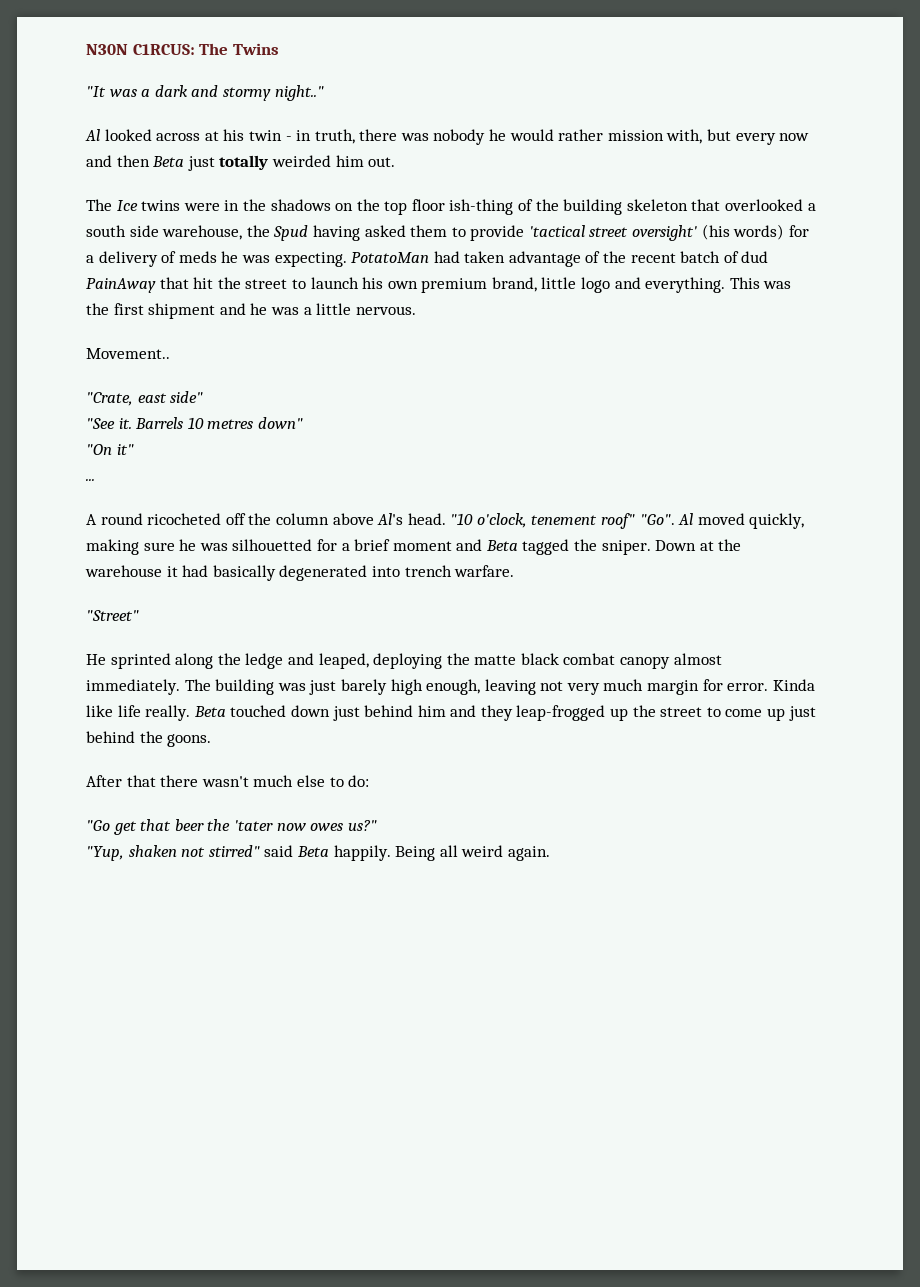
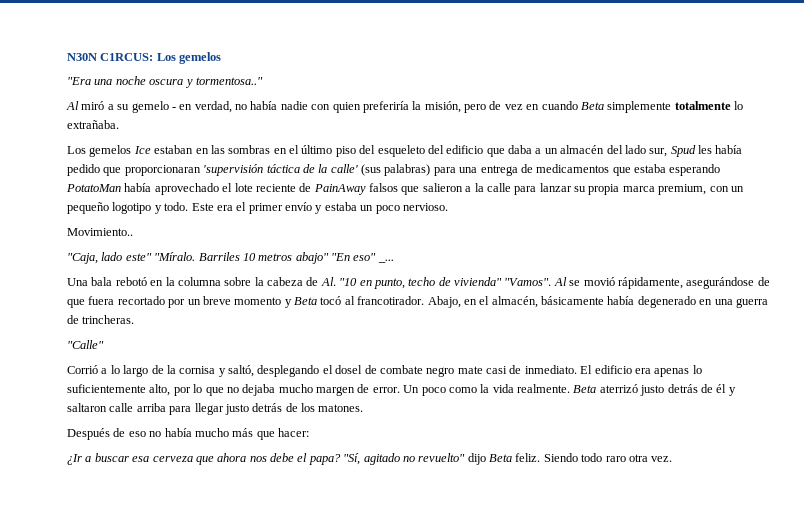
- N30N C1RCUS: The Twins
- "It was a dark and stormy night.."
- Al looked across at his twin - in truth, there was nobody he would rather mission with, but every now and then Beta just totally weirded him out.
- The Ice twins were in the shadows on the top floor ish-thing of the building skeleton that overlooked a south side warehouse, the Spud having asked them to provide 'tactical street oversight' (his words) for a delivery of meds he was expecting. PotatoMan had taken advantage of the recent batch of dud PainAway that hit the street to launch his own premium brand, little logo and everything. This was the first shipment and he was a little nervous.
- Movement..
- "Crate, east side"
- "See it. Barrels 10 metres down"
- "On it"
- ...
- A round ricocheted off the column above Al's head. "10 o'clock, tenement roof" "Go". Al moved quickly, making sure he was silhouetted for a brief moment and Beta tagged the sniper. Down at the warehouse it had basically degenerated into trench warfare.
- "Street"
- He sprinted along the ledge and leaped, deploying the matte black combat canopy almost immediately. The building was just barely high enough, leaving not very much margin for error. Kinda like life really. Beta touched down just behind him and they leap-frogged up the street to come up just behind the goons.
- After that there wasn't much else to do:
- "Go get that beer the 'tater now owes us?"
- "Yup, shaken not stirred" said Beta happily. Being all weird again.
+ N30N C1RCUS: Los gemelos
+ "Era una noche oscura y tormentosa.."
+ Al miró a su gemelo - en verdad, no había nadie con quien preferiría la misión, pero de vez en cuando Beta simplemente totalmente lo extrañaba.
+ Los gemelos Ice estaban en las sombras en el último piso del esqueleto del edificio que daba a un almacén del lado sur, Spud les había pedido que proporcionaran 'supervisión táctica de la calle' (sus palabras) para una entrega de medicamentos que estaba esperando PotatoMan había aprovechado el lote reciente de PainAway falsos que salieron a la calle para lanzar su propia marca premium, con un pequeño logotipo y todo. Este era el primer envío y estaba un poco nervioso.
+ Movimiento..
+ "Caja, lado este" "Míralo. Barriles 10 metros abajo" "En eso" _...
+ Una bala rebotó en la columna sobre la cabeza de Al. "10 en punto, techo de vivienda" "Vamos". Al se movió rápidamente, asegurándose de que fuera recortado por un breve momento y Beta tocó al francotirador. Abajo, en el almacén, básicamente había degenerado en una guerra de trincheras.
+ "Calle"
+ Corrió a lo largo de la cornisa y saltó, desplegando el dosel de combate negro mate casi de inmediato. El edificio era apenas lo suficientemente alto, por lo que no dejaba mucho margen de error. Un poco como la vida realmente. Beta aterrizó justo detrás de él y saltaron calle arriba para llegar justo detrás de los matones.
+ Después de eso no había mucho más que hacer:
+ ¿Ir a buscar esa cerveza que ahora nos debe el papa? "Sí, agitado no revuelto" dijo Beta feliz. Siendo todo raro otra vez.

